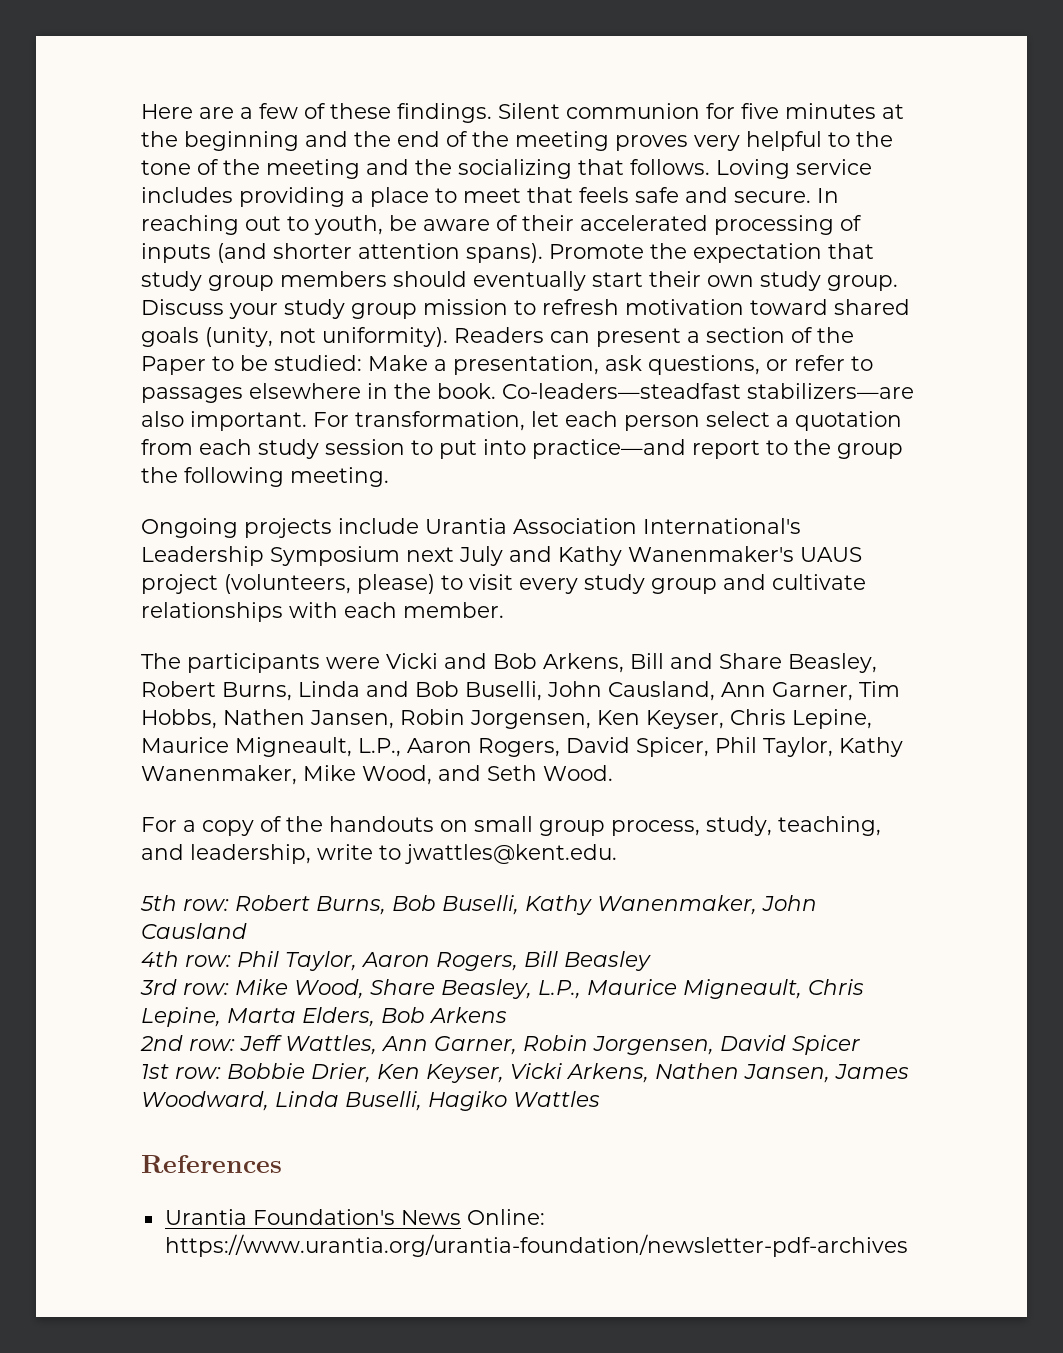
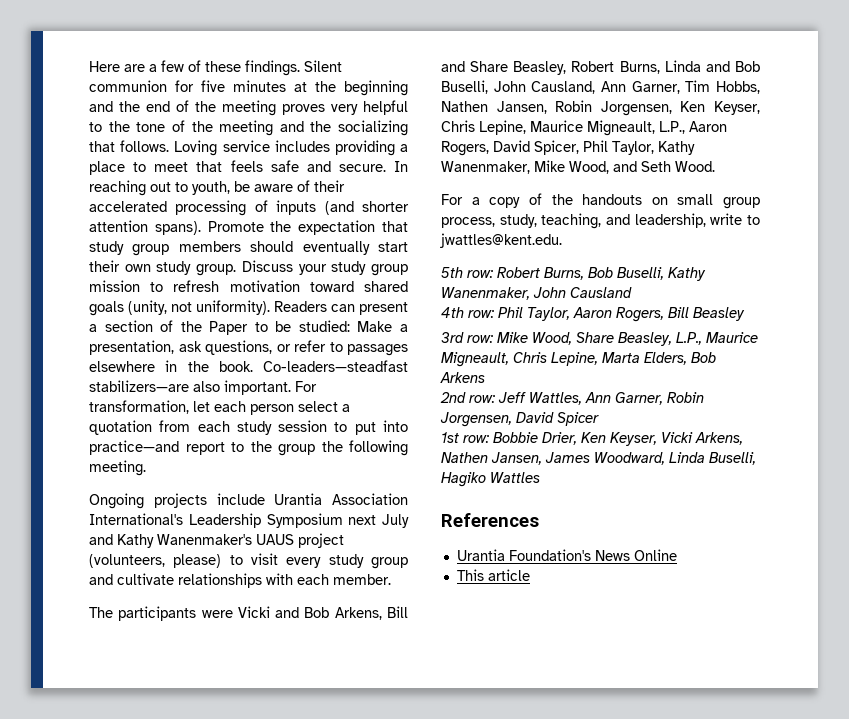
- Urantia Foundation's News Online: https://www.urantia.org/urantia-foundation/newsletter-pdf-archives
+ Urantia Foundation's News Online
+ This article

